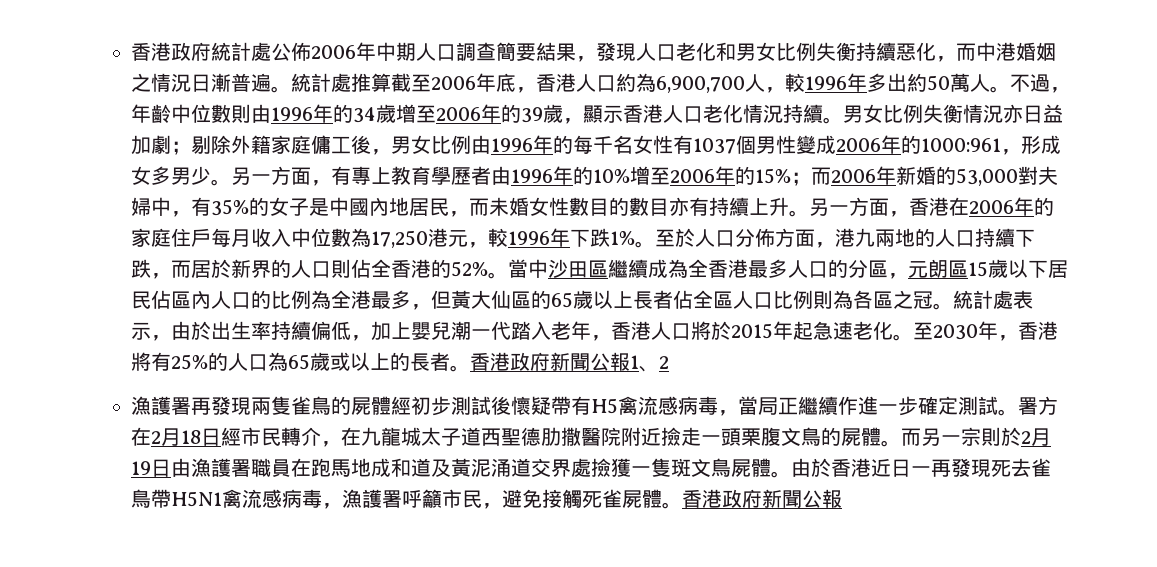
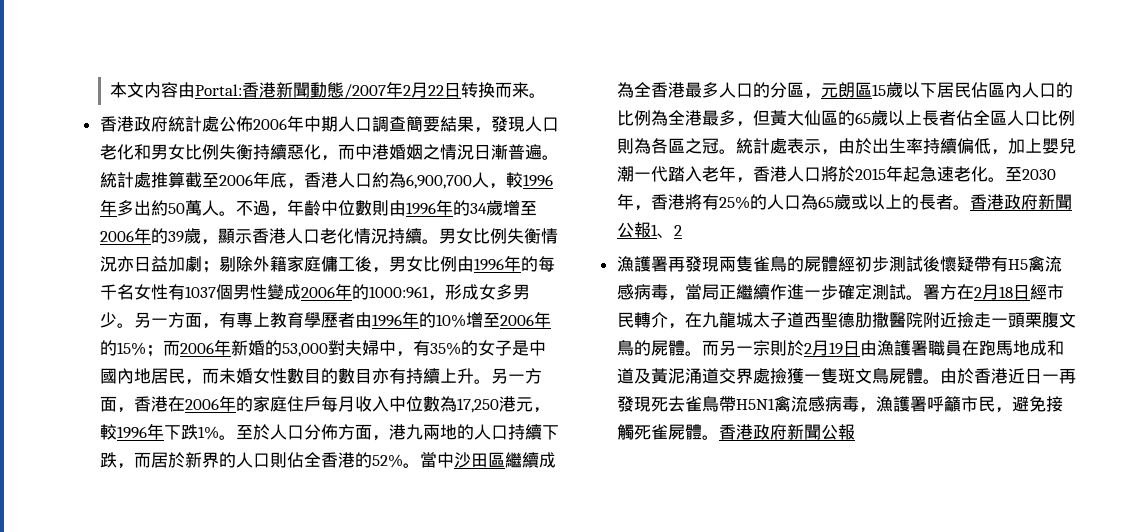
+ 本文内容由Portal:香港新聞動態/2007年2月22日转换而来。

